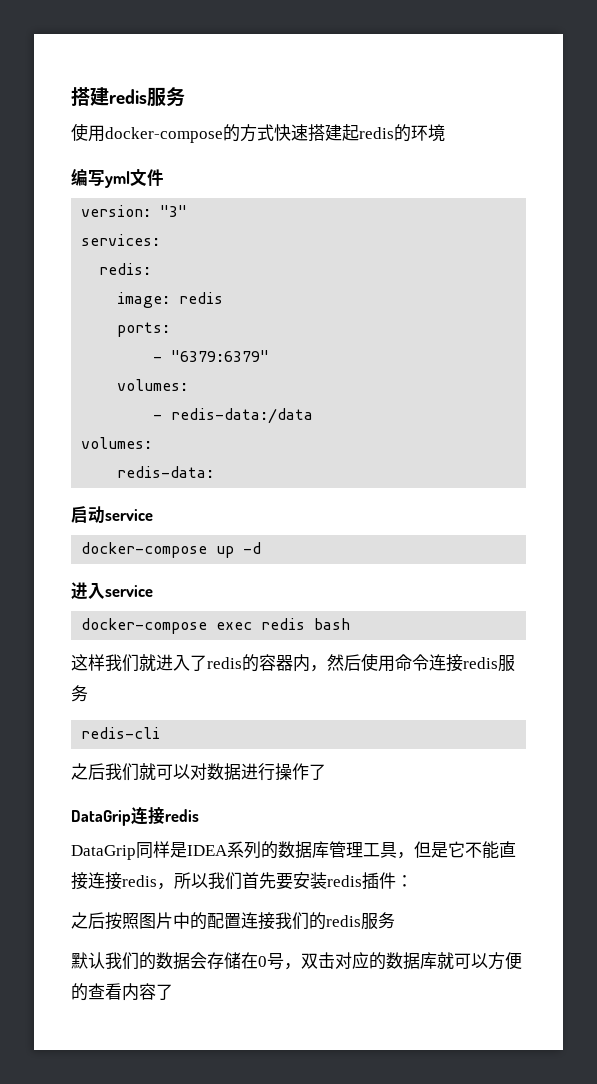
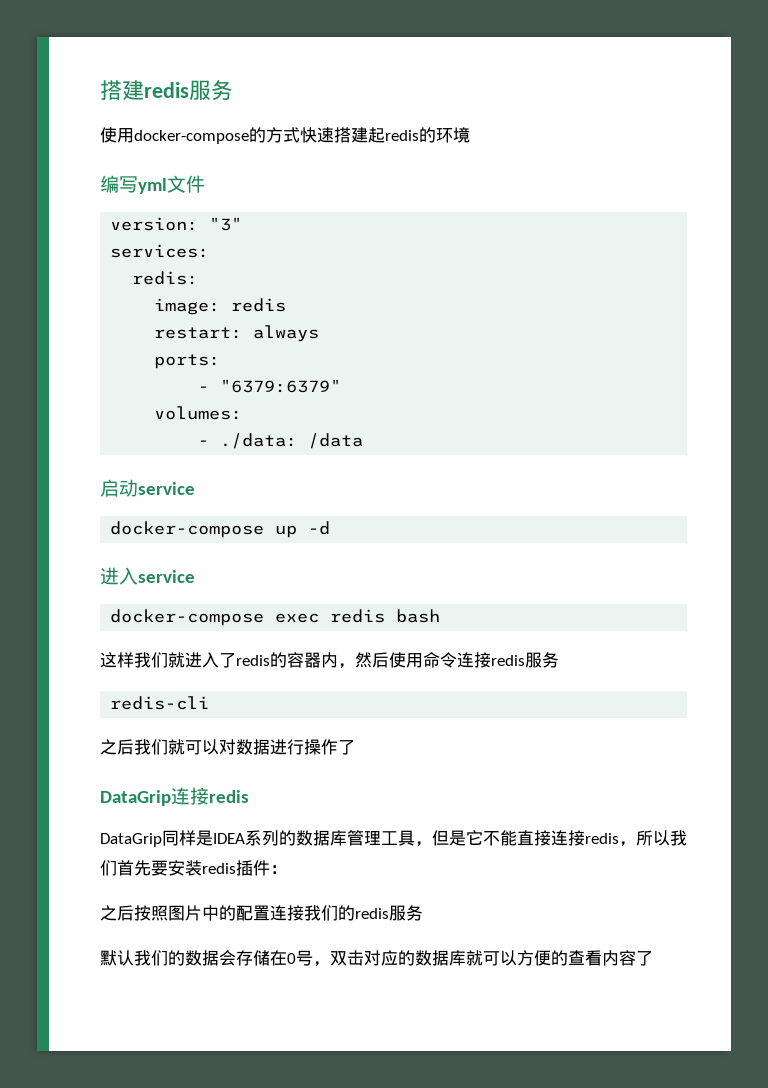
+ restart: always
- - redis-data:/data
- volumes:
- redis-data:
+ - ./data: /data

